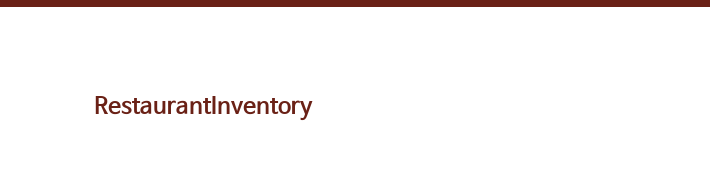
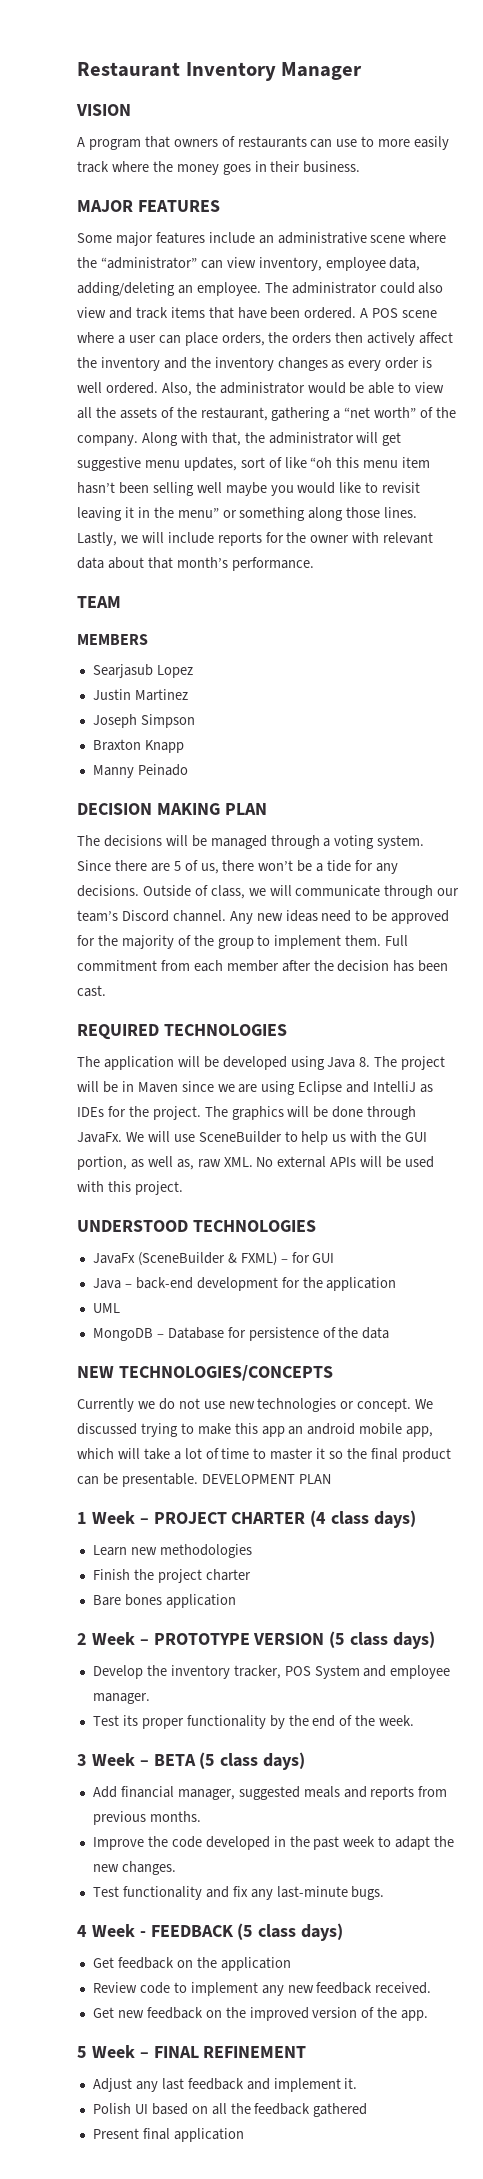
- RestaurantInventory
+ Restaurant Inventory Manager
+ VISION
+ A program that owners of restaurants can use to more easily track where the money goes in their business.
+ MAJOR FEATURES
+ Some major features include an administrative scene where the “administrator” can view inventory, employee data, adding/deleting an employee. The administrator could also view and track items that have been ordered. A POS scene where a user can place orders, the orders then actively affect the inventory and the inventory changes as every order is well ordered. Also, the administrator would be able to view all the assets of the restaurant, gathering a “net worth” of the company. Along with that, the administrator will get suggestive menu updates, sort of like “oh this menu item hasn’t been selling well maybe you would like to revisit leaving it in the menu” or something along those lines. Lastly, we will include reports for the owner with relevant data about that month’s performance.
+ TEAM
+ MEMBERS
+ Searjasub Lopez
+ Justin Martinez
+ Joseph Simpson
+ Braxton Knapp
+ Manny Peinado
+ DECISION MAKING PLAN
+ The decisions will be managed through a voting system. Since there are 5 of us, there won’t be a tide for any decisions. Outside of class, we will communicate through our team’s Discord channel. Any new ideas need to be approved for the majority of the group to implement them. Full commitment from each member after the decision has been cast.
+ REQUIRED TECHNOLOGIES
+ The application will be developed using Java 8. The project will be in Maven since we are using Eclipse and IntelliJ as IDEs for the project. The graphics will be done through JavaFx. We will use SceneBuilder to help us with the GUI portion, as well as, raw XML. No external APIs will be used with this project.
+ UNDERSTOOD TECHNOLOGIES
+ JavaFx (SceneBuilder & FXML) – for GUI
+ Java – back-end development for the application
+ UML
+ MongoDB – Database for persistence of the data
+ NEW TECHNOLOGIES/CONCEPTS
+ Currently we do not use new technologies or concept. We discussed trying to make this app an android mobile app, which will take a lot of time to master it so the final product can be presentable. DEVELOPMENT PLAN
+ 1 Week – PROJECT CHARTER (4 class days)
+ Learn new methodologies
+ Finish the project charter
+ Bare bones application
+ 2 Week – PROTOTYPE VERSION (5 class days)
+ Develop the inventory tracker, POS System and employee manager.
+ Test its proper functionality by the end of the week.
+ 3 Week – BETA (5 class days)
+ Add financial manager, suggested meals and reports from previous months.
+ Improve the code developed in the past week to adapt the new changes.
+ Test functionality and fix any last-minute bugs.
+ 4 Week - FEEDBACK (5 class days)
+ Get feedback on the application
+ Review code to implement any new feedback received.
+ Get new feedback on the improved version of the app.
+ 5 Week – FINAL REFINEMENT
+ Adjust any last feedback and implement it.
+ Polish UI based on all the feedback gathered
+ Present final application

